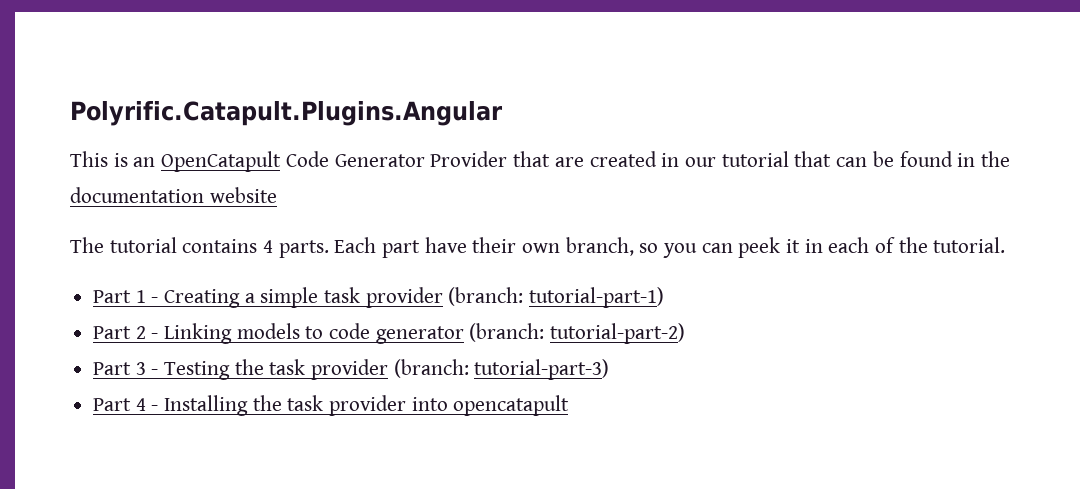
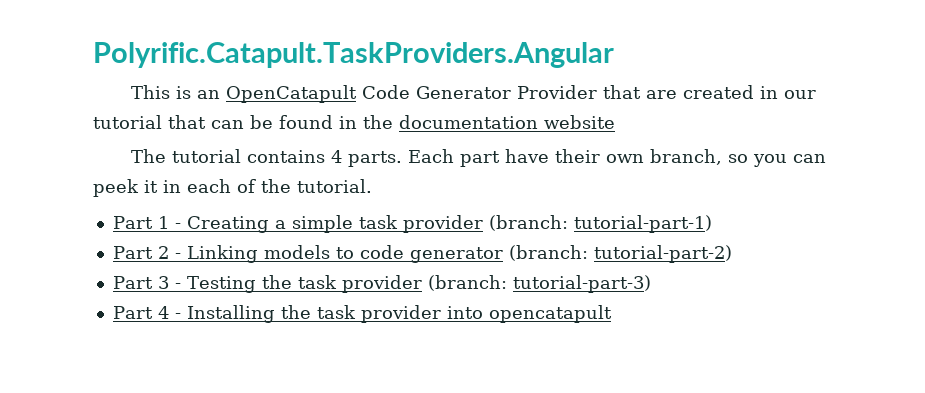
- Polyrific.Catapult.Plugins.Angular
+ Polyrific.Catapult.TaskProviders.Angular

